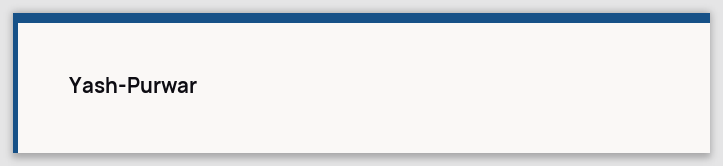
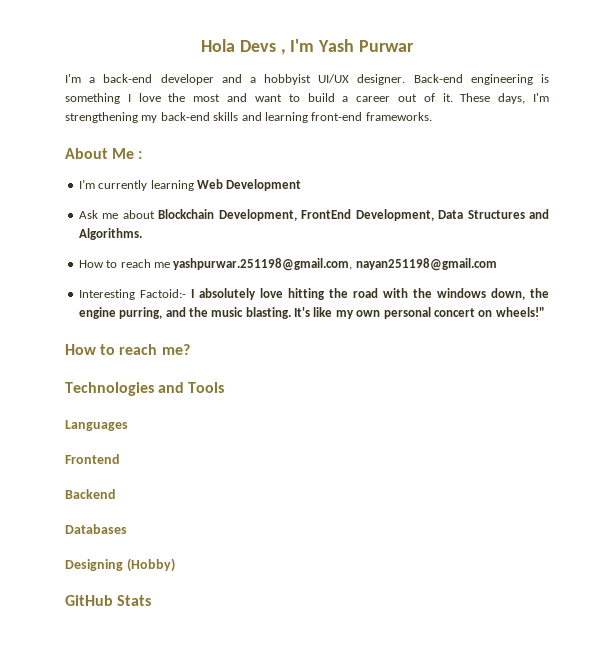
- Yash-Purwar
+ Hola Devs , I'm Yash Purwar
+ I'm a back-end developer and a hobbyist UI/UX designer. Back-end engineering is something I love the most and want to build a career out of it. These days, I'm strengthening my back-end skills and learning front-end frameworks.
+ About Me :
+ I’m currently learning Web Development
+ Ask me about Blockchain Development, FrontEnd Development, Data Structures and Algorithms.
+ How to reach me yashpurwar.251198@gmail.com, nayan251198@gmail.com
+ Interesting Factoid:- I absolutely love hitting the road with the windows down, the engine purring, and the music blasting. It's like my own personal concert on wheels!"
+ How to reach me?
+ Technologies and Tools
+ Languages
+ Frontend
+ Backend
+ Databases
+ Designing (Hobby)
+ GitHub Stats

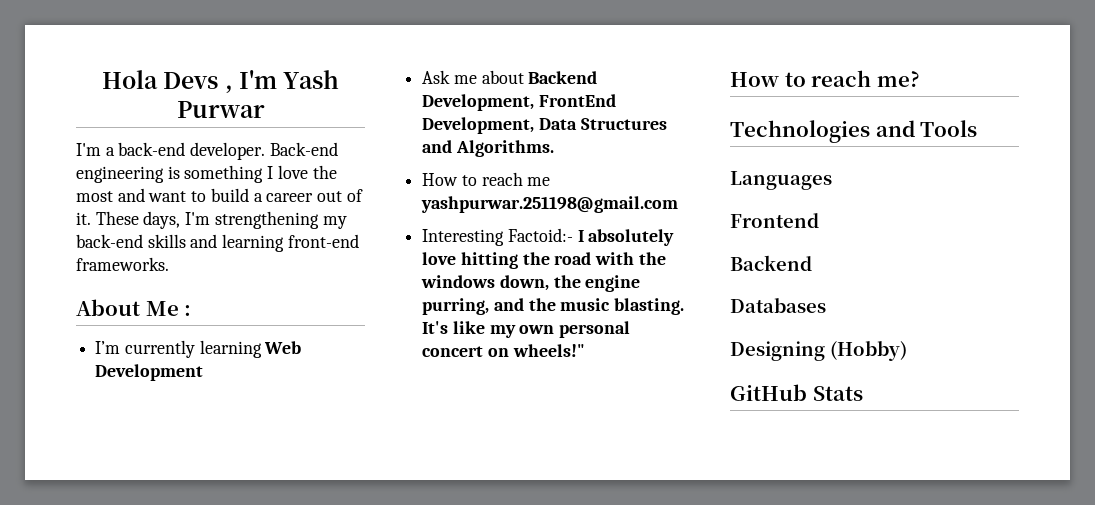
- I'm a back-end developer and a hobbyist UI/UX designer.
+ I'm a back-end developer.
- Ask me about Blockchain Development, FrontEnd Development, Data Structures and Algorithms.
+ Ask me about Backend Development, FrontEnd Development, Data Structures and Algorithms.
- How to reach me yashpurwar.251198@gmail.com, nayan251198@gmail.com
+ How to reach me yashpurwar.251198@gmail.com

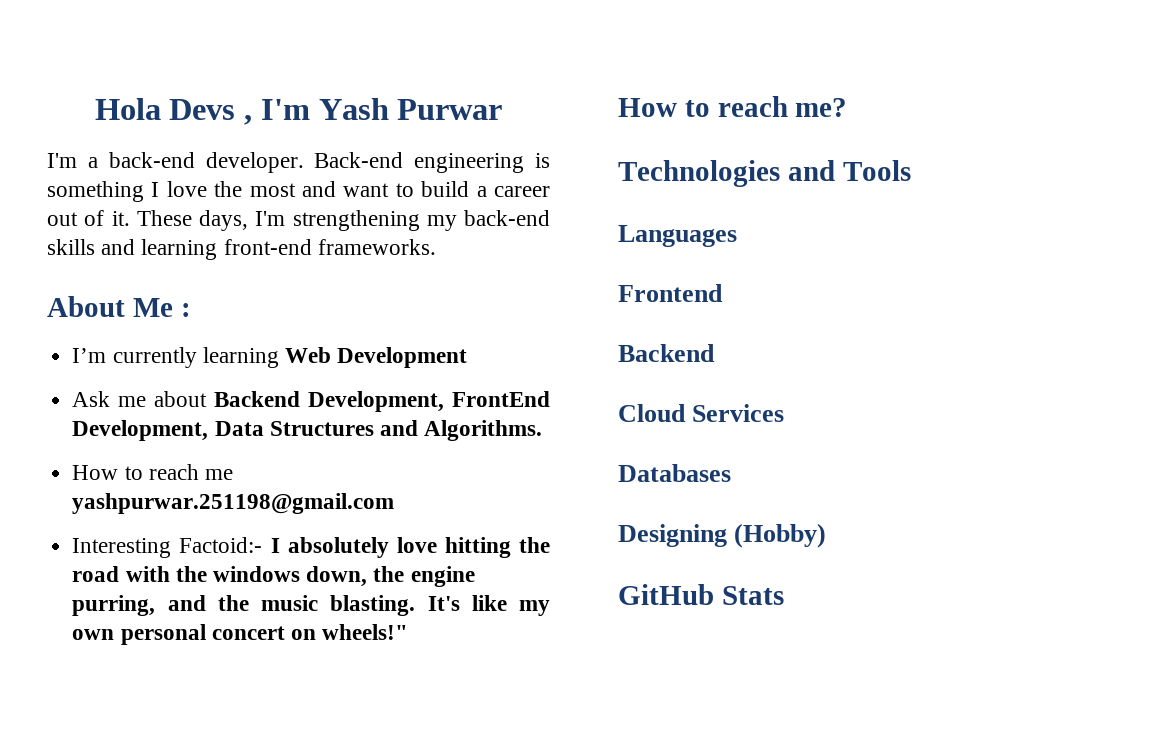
+ Cloud Services

